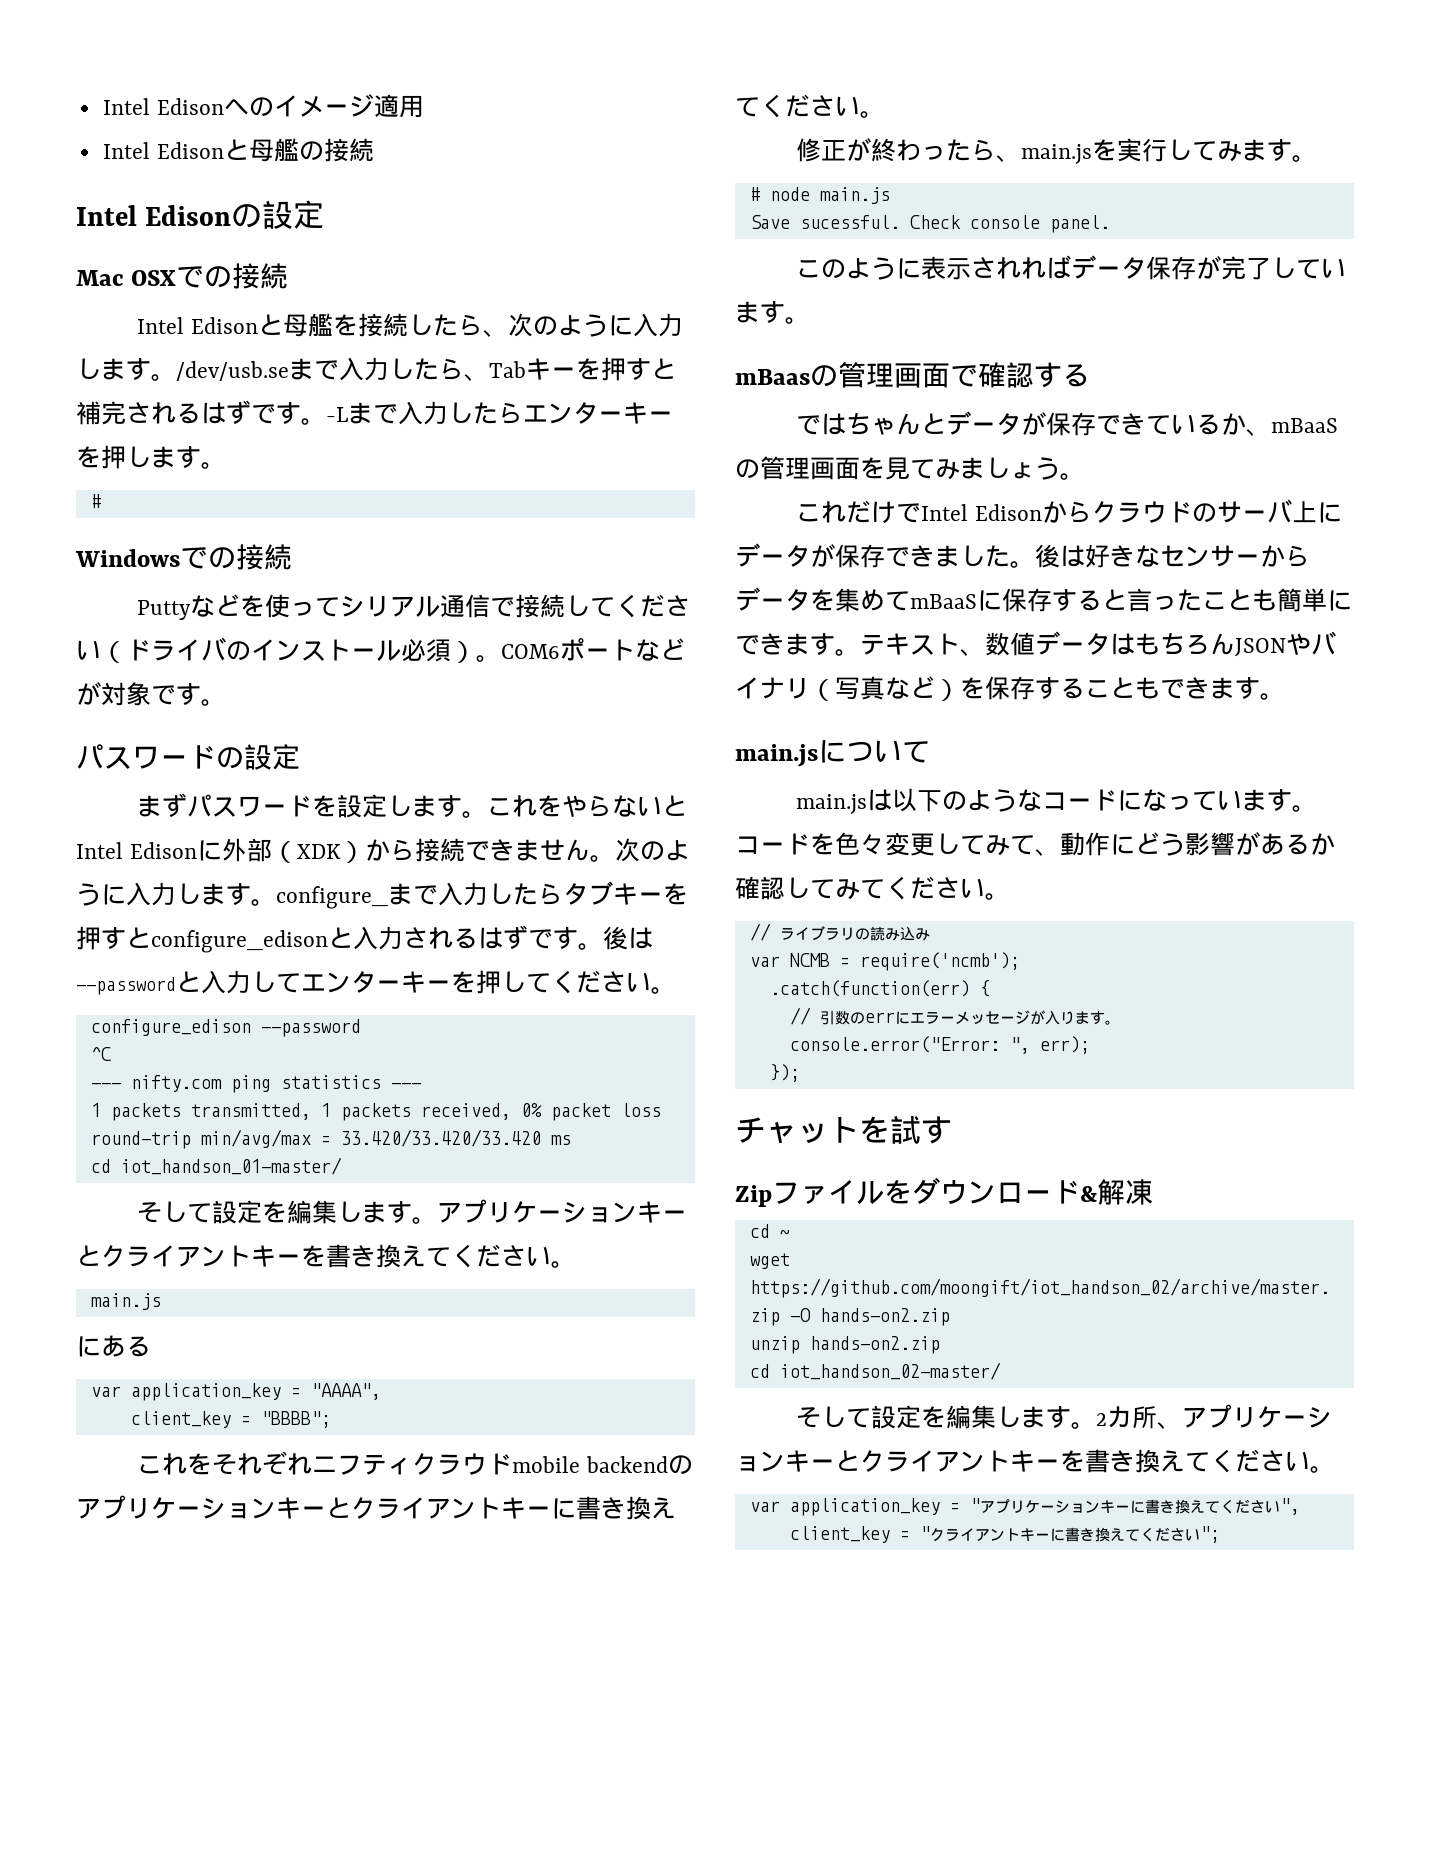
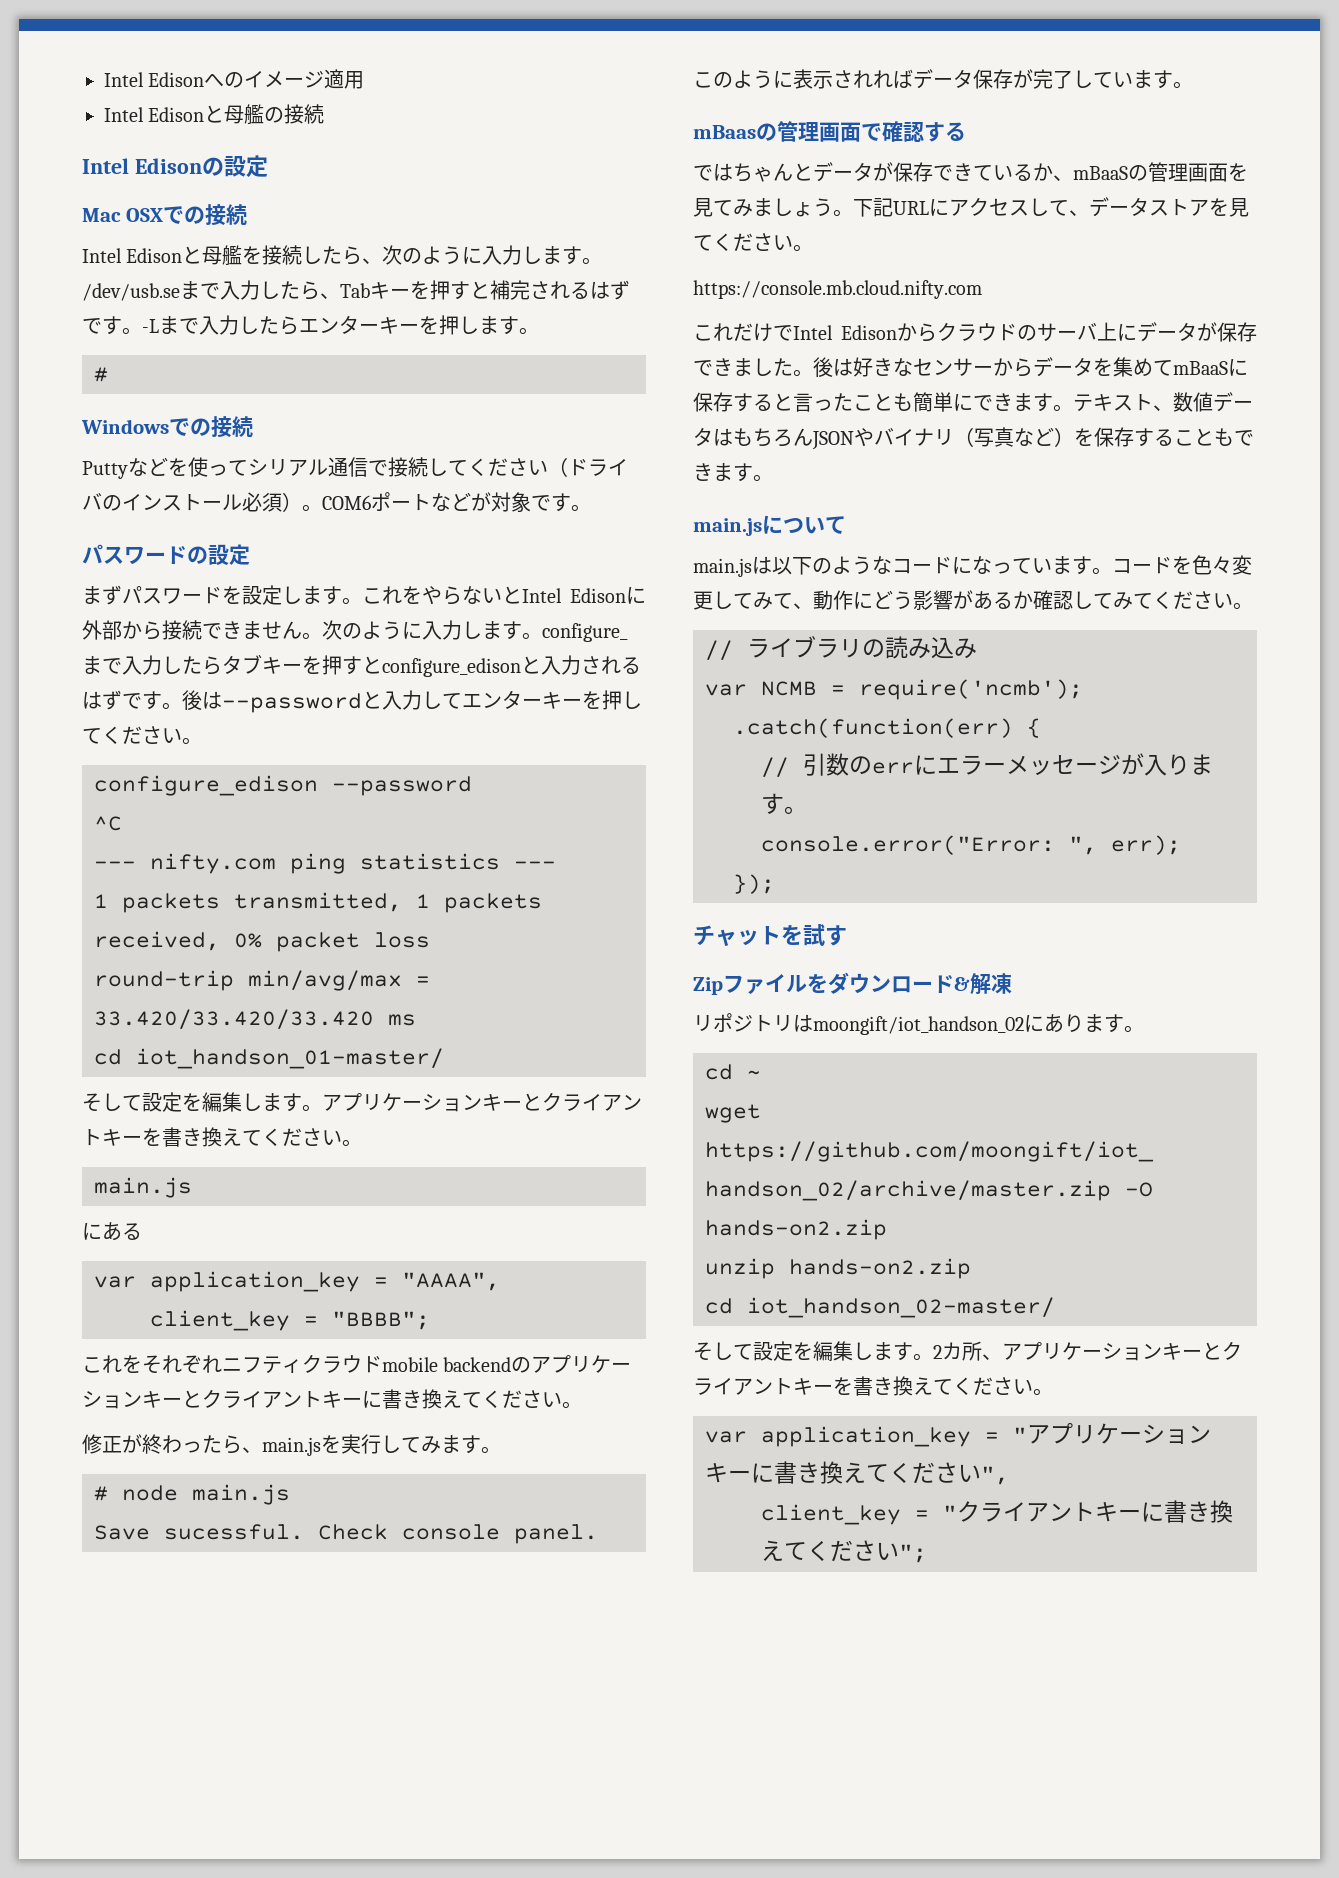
- これをやらないとIntel Edisonに外部（XDK）から接続できません。
+ これをやらないとIntel Edisonに外部から接続できません。
+ 下記URLにアクセスして、データストアを見てください。
+ https://console.mb.cloud.nifty.com
+ リポジトリはmoongift/iot_handson_02にあります。

